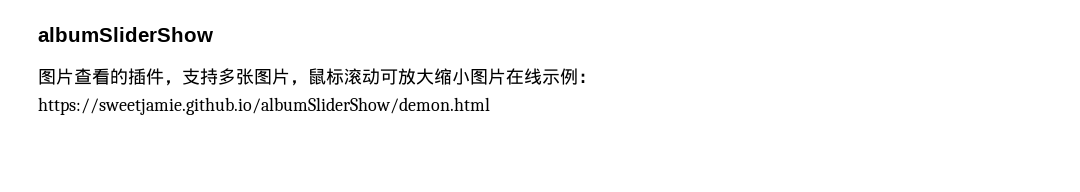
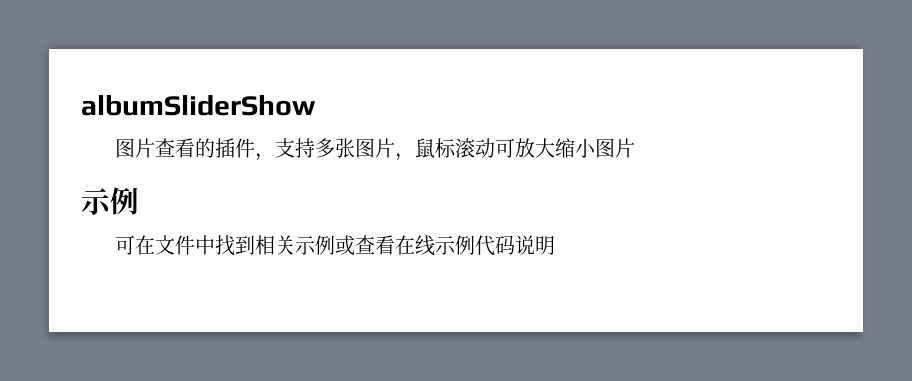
- 图片查看的插件，支持多张图片，鼠标滚动可放大缩小图片在线示例：https://sweetjamie.github.io/albumSliderShow/demon.html
+ 图片查看的插件，支持多张图片，鼠标滚动可放大缩小图片
+ 示例
+ 可在文件中找到相关示例或查看在线示例代码说明

